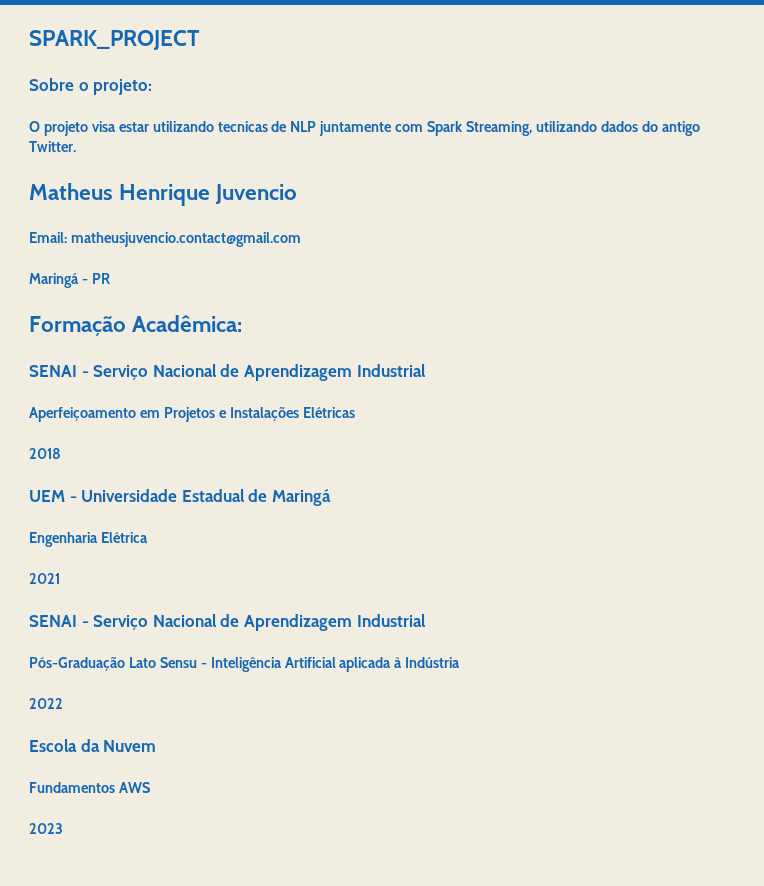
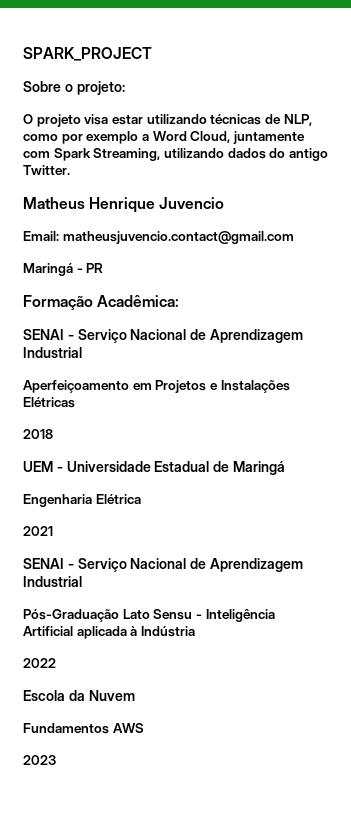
- O projeto visa estar utilizando tecnicas de NLP juntamente com Spark Streaming, utilizando dados do antigo Twitter.
+ O projeto visa estar utilizando técnicas de NLP, como por exemplo a Word Cloud, juntamente com Spark Streaming, utilizando dados do antigo Twitter.

